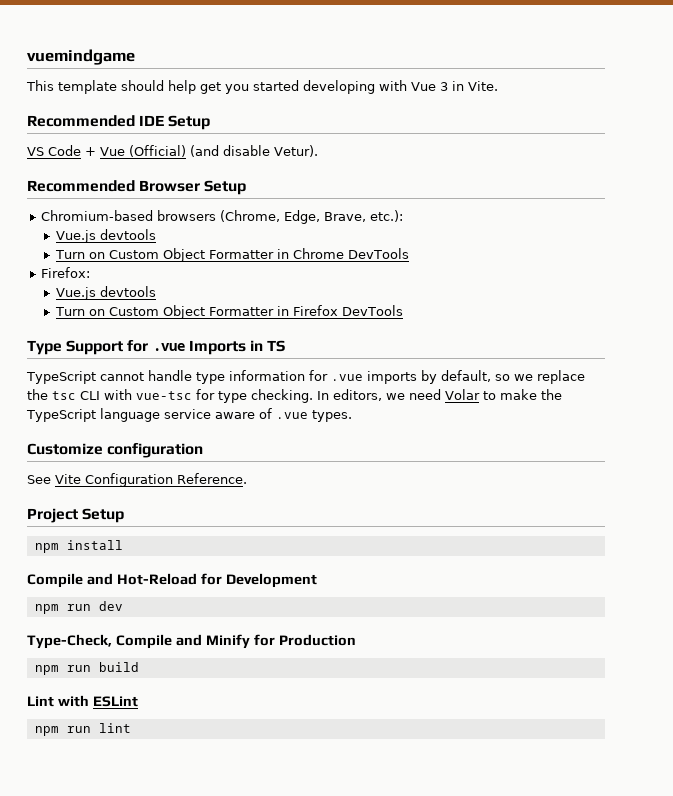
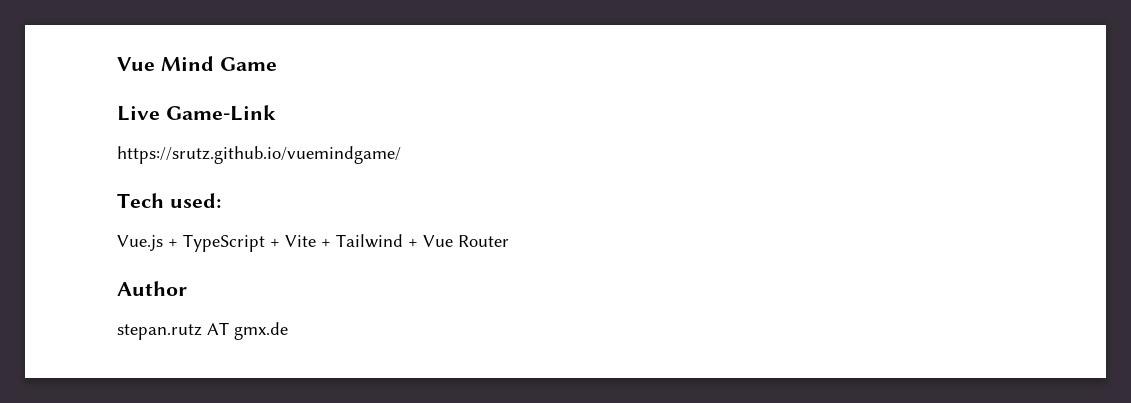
- vuemindgame
- This template should help get you started developing with Vue 3 in Vite.
- Recommended IDE Setup
- VS Code + Vue (Official) (and disable Vetur).
- Recommended Browser Setup
- Chromium-based browsers (Chrome, Edge, Brave, etc.):
- Vue.js devtools
- Turn on Custom Object Formatter in Chrome DevTools
- Firefox:
- Vue.js devtools
- Turn on Custom Object Formatter in Firefox DevTools
- Type Support for .vue Imports in TS
- TypeScript cannot handle type information for .vue imports by default, so we replace the tsc CLI with vue-tsc for type checking. In editors, we need Volar to make the TypeScript language service aware of .vue types.
- Customize configuration
- See Vite Configuration Reference.
- Project Setup
- npm install
- Compile and Hot-Reload for Development
- npm run dev
- Type-Check, Compile and Minify for Production
- npm run build
- Lint with ESLint
- npm run lint
+ Vue Mind Game
+ Live Game-Link
+ https://srutz.github.io/vuemindgame/
+ Tech used:
+ Vue.js + TypeScript + Vite + Tailwind + Vue Router
+ Author
+ stepan.rutz AT gmx.de

